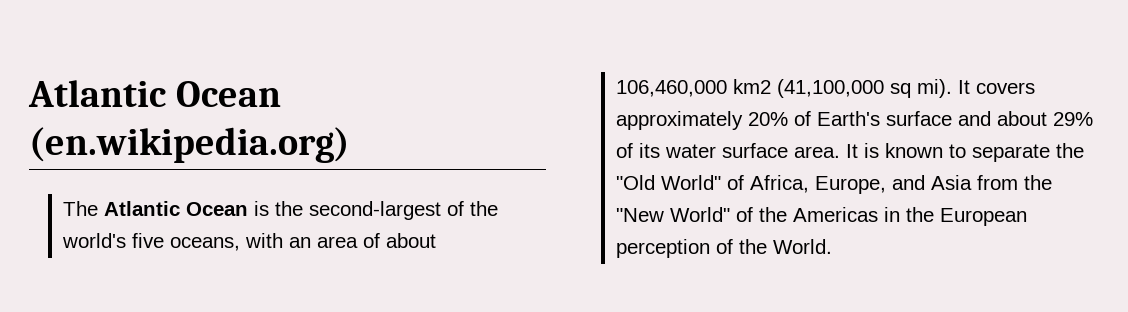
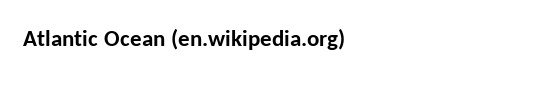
- The Atlantic Ocean is the second-largest of the world's five oceans, with an area of about 106,460,000 km2 (41,100,000 sq mi). It covers approximately 20% of Earth's surface and about 29% of its water surface area. It is known to separate the "Old World" of Africa, Europe, and Asia from the "New World" of the Americas in the European perception of the World.

